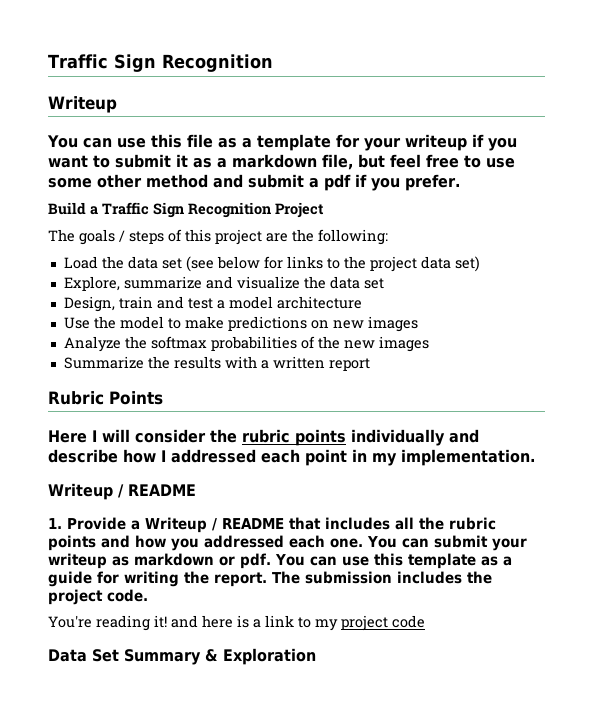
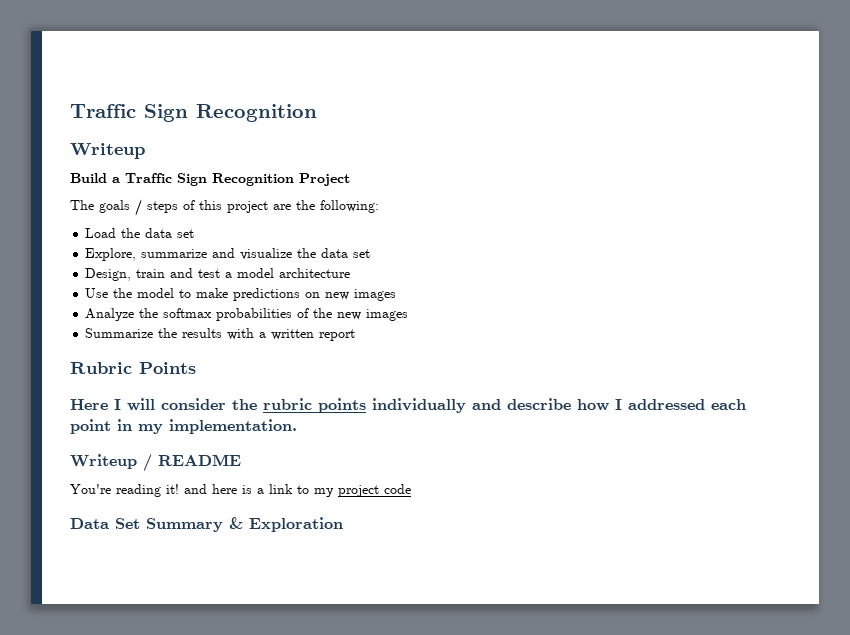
- You can use this file as a template for your writeup if you want to submit it as a markdown file, but feel free to use some other method and submit a pdf if you prefer.
- Load the data set (see below for links to the project data set)
+ Load the data set
- 1. Provide a Writeup / README that includes all the rubric points and how you addressed each one. You can submit your writeup as markdown or pdf. You can use this template as a guide for writing the report. The submission includes the project code.

